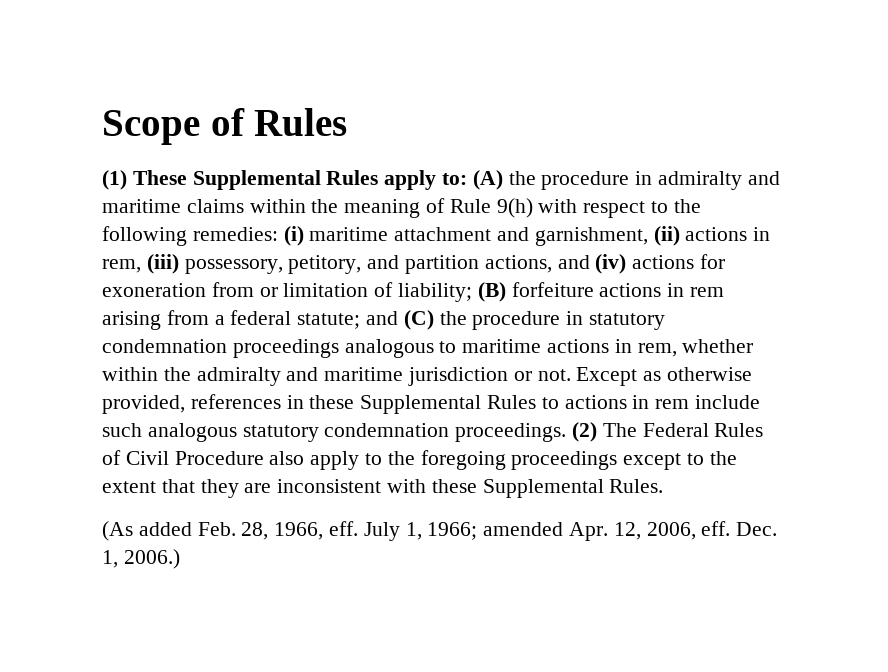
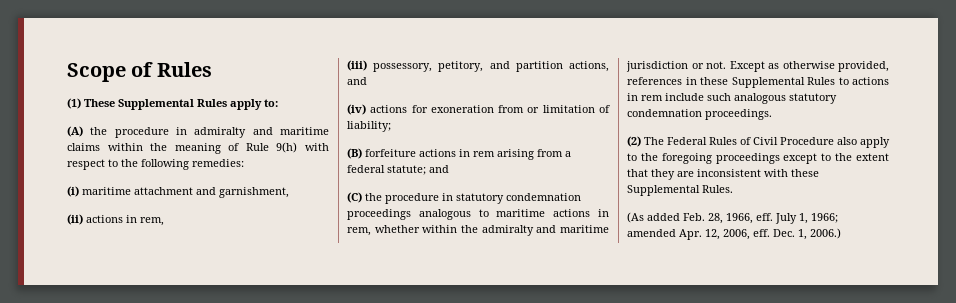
- (1) These Supplemental Rules apply to: (A) the procedure in admiralty and maritime claims within the meaning of Rule 9(h) with respect to the following remedies: (i) maritime attachment and garnishment, (ii) actions in rem, (iii) possessory, petitory, and partition actions, and (iv) actions for exoneration from or limitation of liability; (B) forfeiture actions in rem arising from a federal statute; and (C) the procedure in statutory condemnation proceedings analogous to maritime actions in rem, whether within the admiralty and maritime jurisdiction or not.
+ (1) These Supplemental Rules apply to:
+ (A) the procedure in admiralty and maritime claims within the meaning of Rule 9(h) with respect to the following remedies:
+ (i) maritime attachment and garnishment,
+ (ii) actions in rem,
+ (iii) possessory, petitory, and partition actions, and
+ (iv) actions for exoneration from or limitation of liability;
+ (B) forfeiture actions in rem arising from a federal statute; and
+ (C) the procedure in statutory condemnation proceedings analogous to maritime actions in rem, whether within the admiralty and maritime jurisdiction or not.
- Except as otherwise provided, references in these Supplemental Rules to actions in rem include such analogous statutory condemnation proceedings. (2) The Federal Rules of Civil Procedure also apply to the foregoing proceedings except to the extent that they are inconsistent with these Supplemental Rules.
+ Except as otherwise provided, references in these Supplemental Rules to actions in rem include such analogous statutory condemnation proceedings.
+ (2) The Federal Rules of Civil Procedure also apply to the foregoing proceedings except to the extent that they are inconsistent with these Supplemental Rules.

